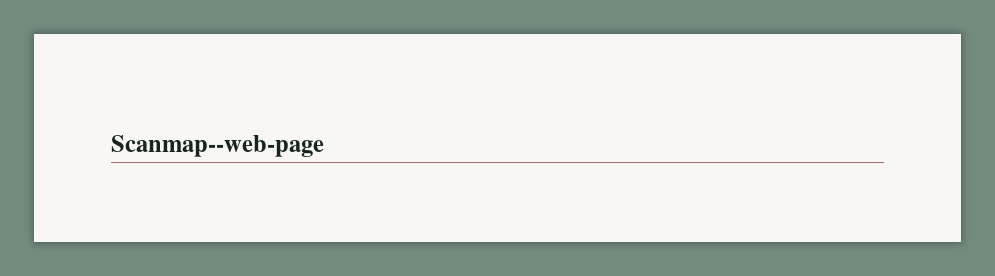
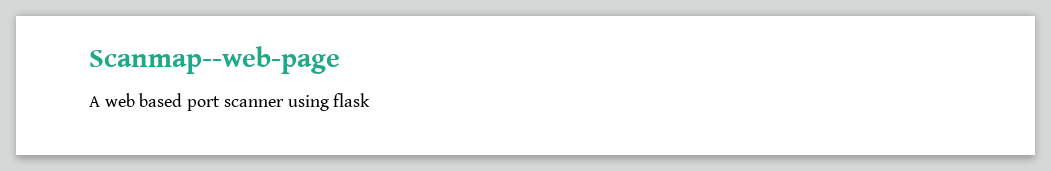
+ A web based port scanner using flask

